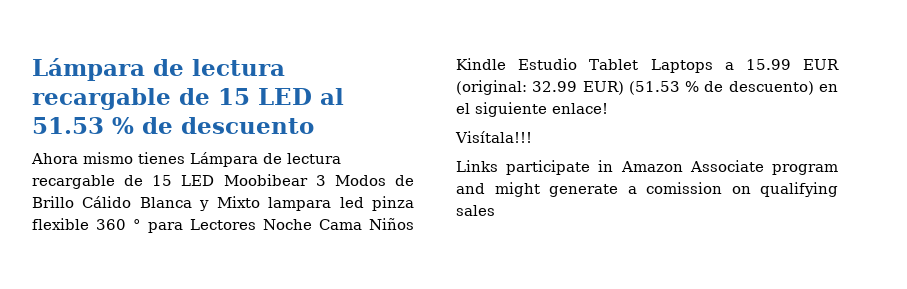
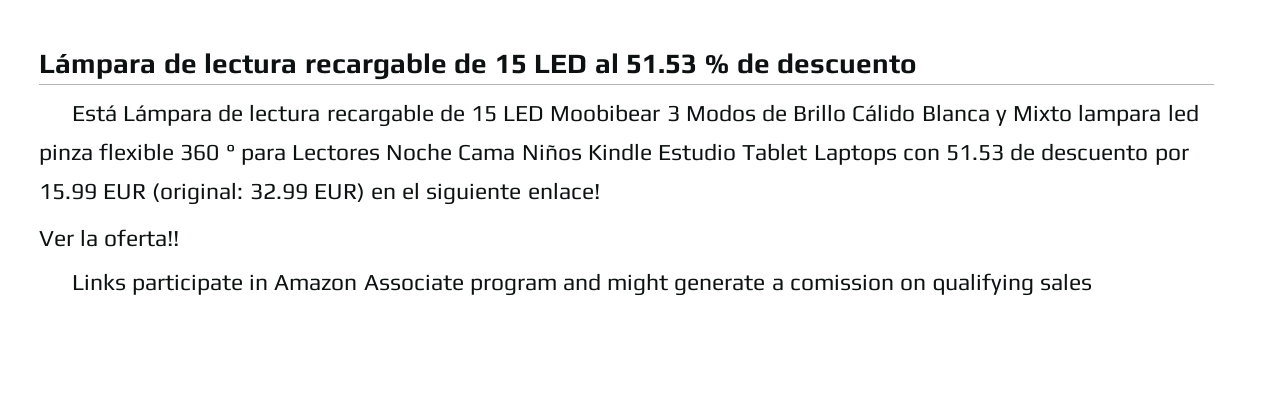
- Ahora mismo tienes Lámpara de lectura recargable de 15 LED Moobibear 3 Modos de Brillo Cálido Blanca y Mixto lampara led pinza flexible 360 ° para Lectores Noche Cama Niños Kindle Estudio Tablet Laptops a 15.99 EUR (original: 32.99 EUR) (51.53 % de descuento) en el siguiente enlace!
+ Está Lámpara de lectura recargable de 15 LED Moobibear 3 Modos de Brillo Cálido Blanca y Mixto lampara led pinza flexible 360 ° para Lectores Noche Cama Niños Kindle Estudio Tablet Laptops con 51.53 de descuento por 15.99 EUR (original: 32.99 EUR) en el siguiente enlace!
- Visítala!!!
+ Ver la oferta!!

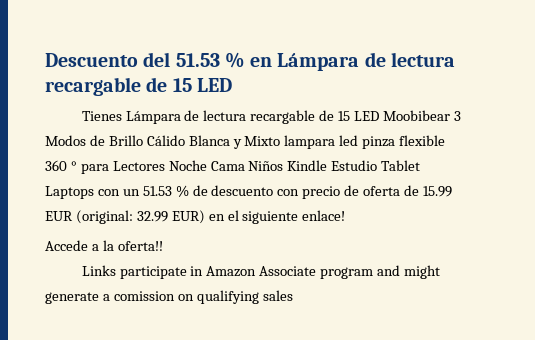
- Lámpara de lectura recargable de 15 LED al 51.53 % de descuento
- Está Lámpara de lectura recargable de 15 LED Moobibear 3 Modos de Brillo Cálido Blanca y Mixto lampara led pinza flexible 360 ° para Lectores Noche Cama Niños Kindle Estudio Tablet Laptops con 51.53 de descuento por 15.99 EUR (original: 32.99 EUR) en el siguiente enlace!
+ Descuento del 51.53 % en Lámpara de lectura recargable de 15 LED
+ Tienes Lámpara de lectura recargable de 15 LED Moobibear 3 Modos de Brillo Cálido Blanca y Mixto lampara led pinza flexible 360 ° para Lectores Noche Cama Niños Kindle Estudio Tablet Laptops con un 51.53 % de descuento con precio de oferta de 15.99 EUR (original: 32.99 EUR) en el siguiente enlace!
- Ver la oferta!!
+ Accede a la oferta!!

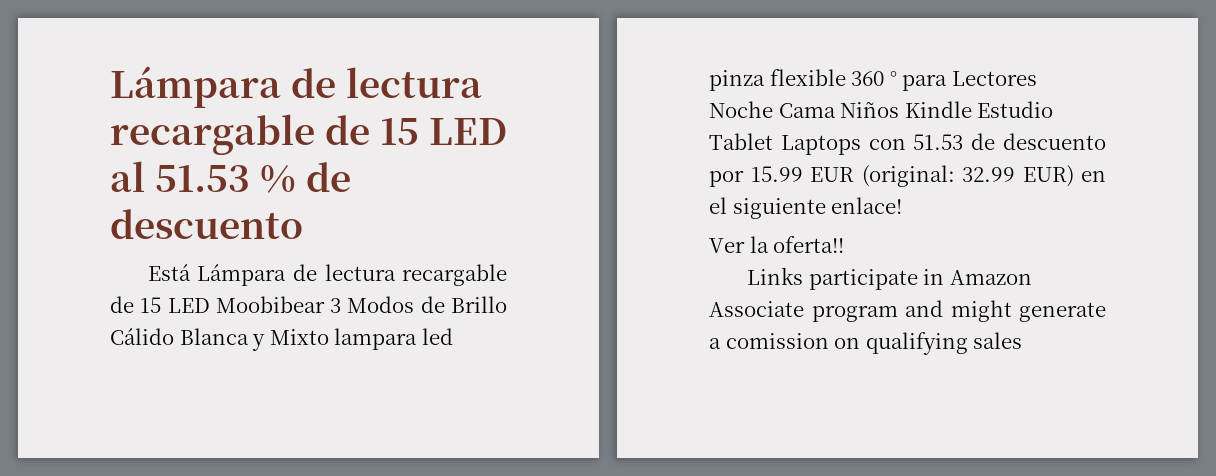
- Descuento del 51.53 % en Lámpara de lectura recargable de 15 LED
- Tienes Lámpara de lectura recargable de 15 LED Moobibear 3 Modos de Brillo Cálido Blanca y Mixto lampara led pinza flexible 360 ° para Lectores Noche Cama Niños Kindle Estudio Tablet Laptops con un 51.53 % de descuento con precio de oferta de 15.99 EUR (original: 32.99 EUR) en el siguiente enlace!
+ Lámpara de lectura recargable de 15 LED al 51.53 % de descuento
+ Está Lámpara de lectura recargable de 15 LED Moobibear 3 Modos de Brillo Cálido Blanca y Mixto lampara led pinza flexible 360 ° para Lectores Noche Cama Niños Kindle Estudio Tablet Laptops con 51.53 de descuento por 15.99 EUR (original: 32.99 EUR) en el siguiente enlace!
- Accede a la oferta!!
+ Ver la oferta!!

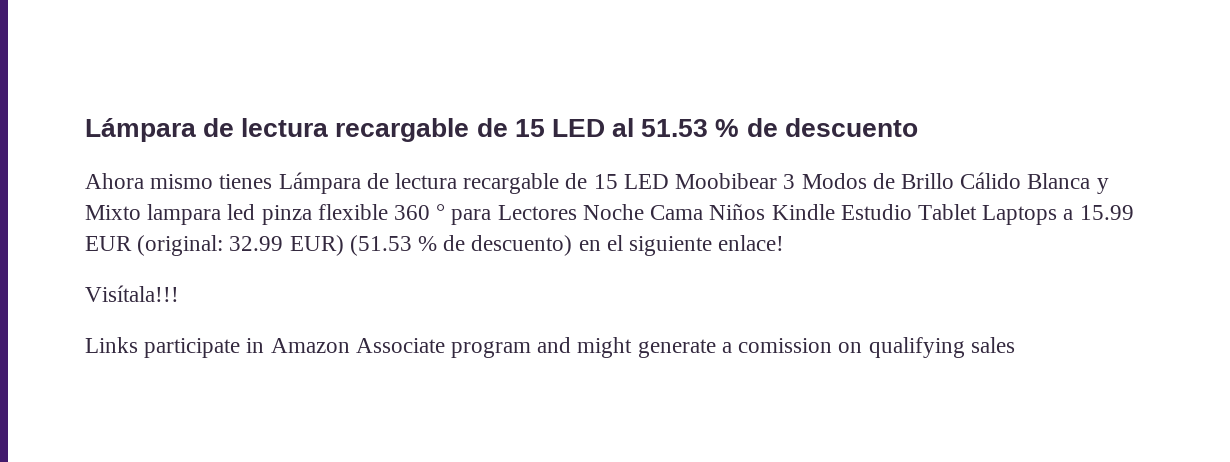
- Está Lámpara de lectura recargable de 15 LED Moobibear 3 Modos de Brillo Cálido Blanca y Mixto lampara led pinza flexible 360 ° para Lectores Noche Cama Niños Kindle Estudio Tablet Laptops con 51.53 de descuento por 15.99 EUR (original: 32.99 EUR) en el siguiente enlace!
+ Ahora mismo tienes Lámpara de lectura recargable de 15 LED Moobibear 3 Modos de Brillo Cálido Blanca y Mixto lampara led pinza flexible 360 ° para Lectores Noche Cama Niños Kindle Estudio Tablet Laptops a 15.99 EUR (original: 32.99 EUR) (51.53 % de descuento) en el siguiente enlace!
- Ver la oferta!!
+ Visítala!!!

